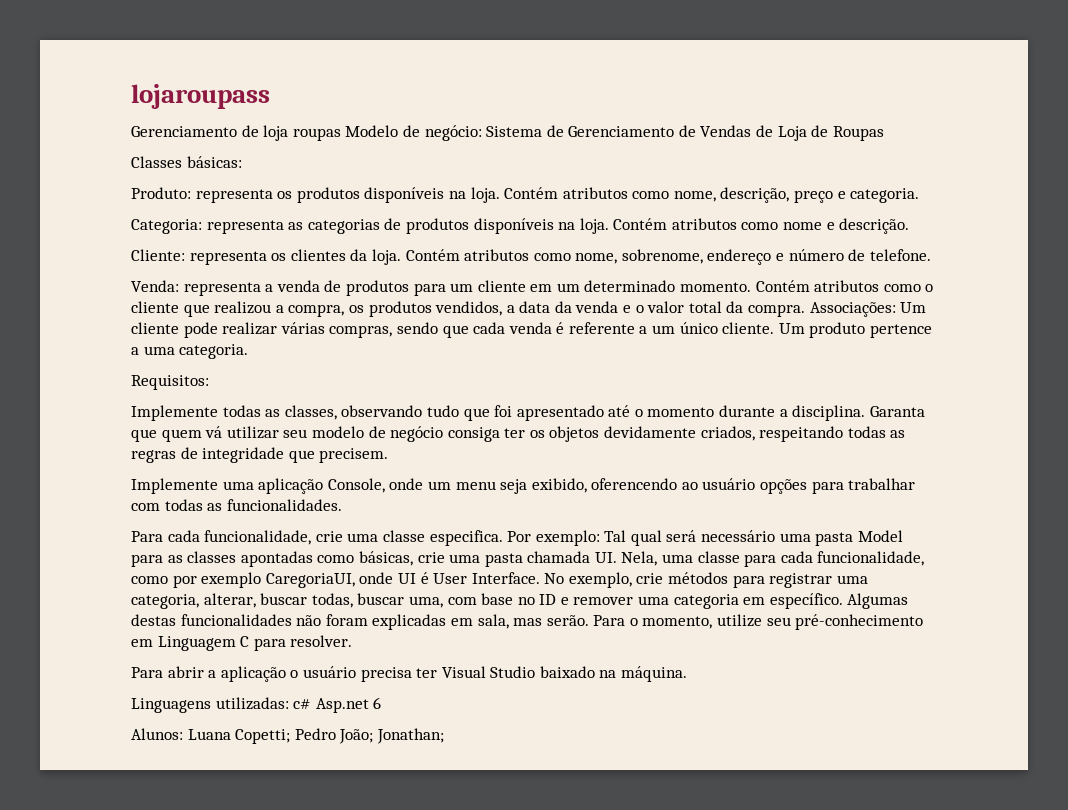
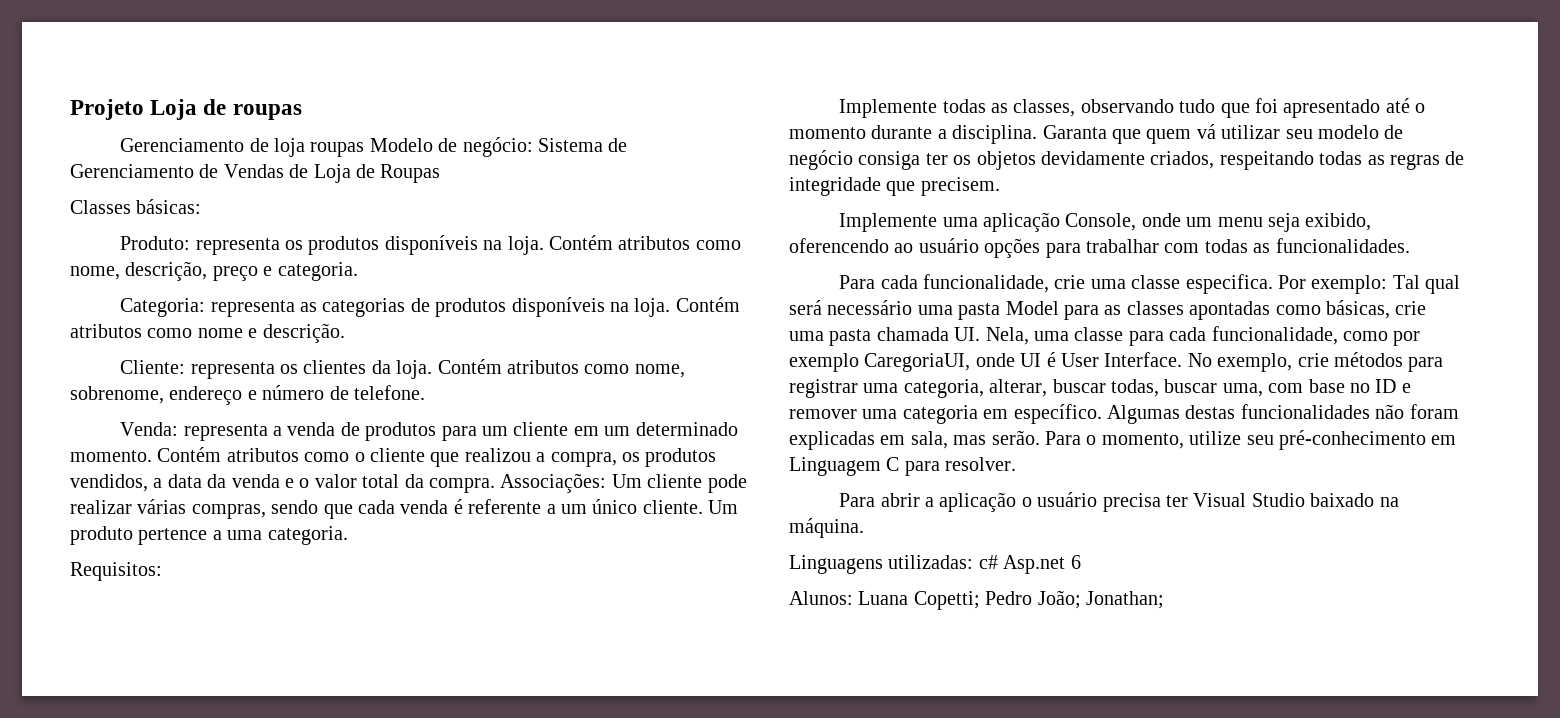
- lojaroupass
+ Projeto Loja de roupas

